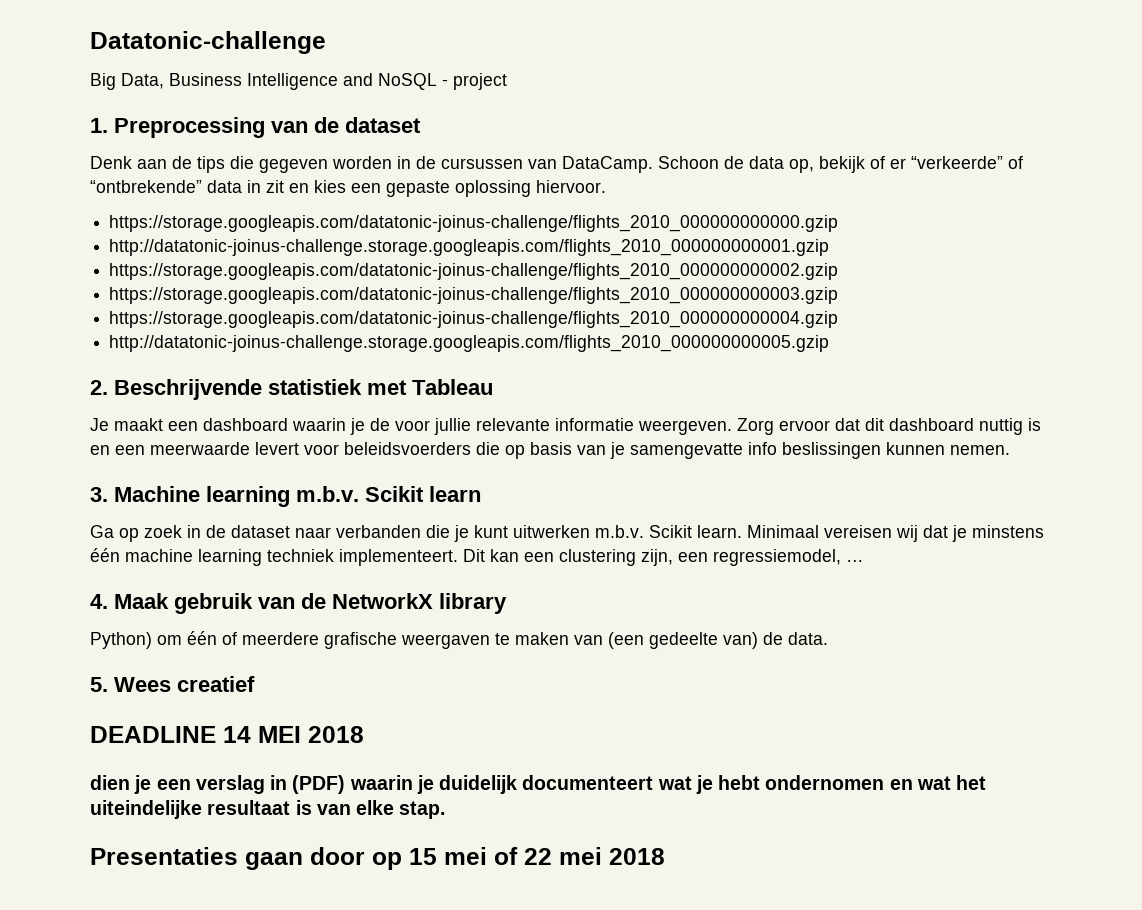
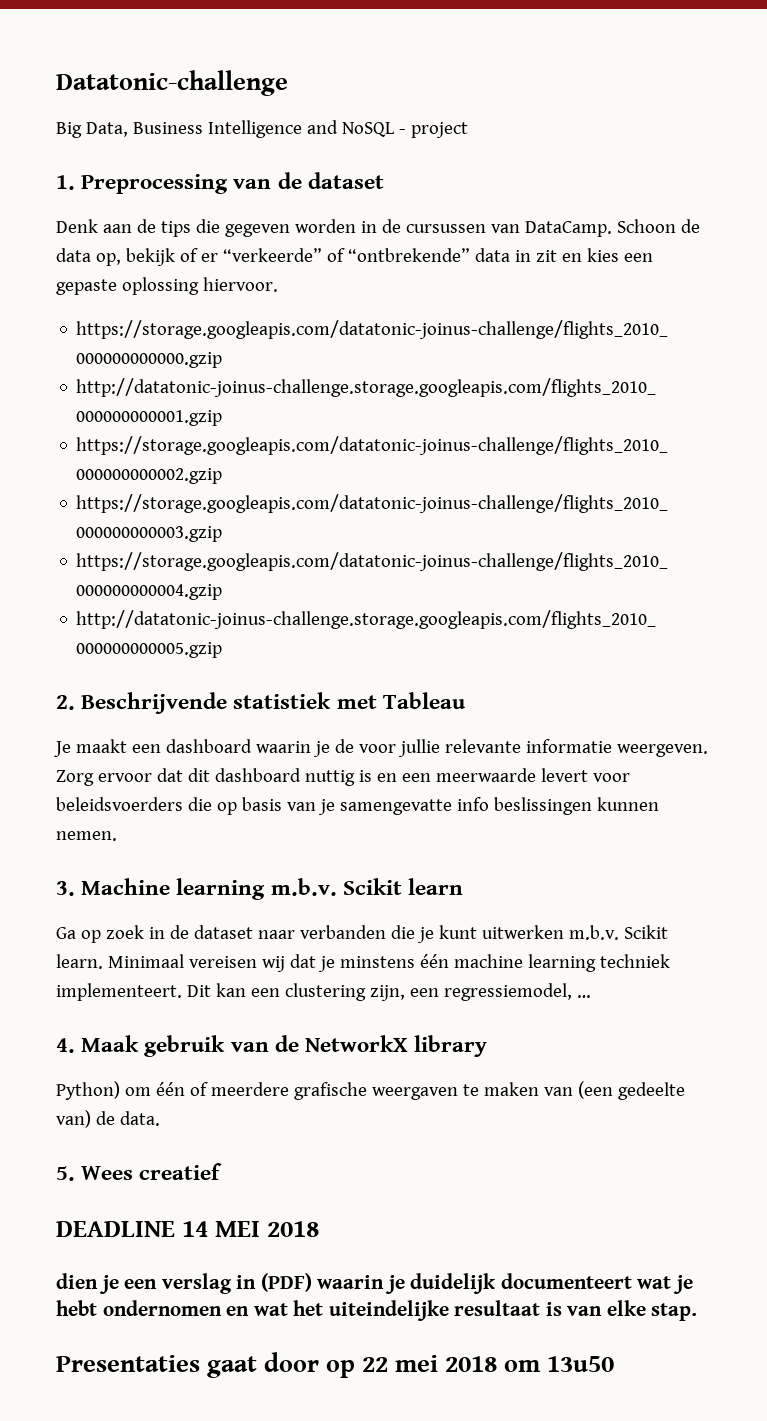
- Presentaties gaan door op 15 mei of 22 mei 2018
+ Presentaties gaat door op 22 mei 2018 om 13u50

